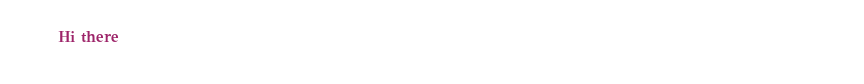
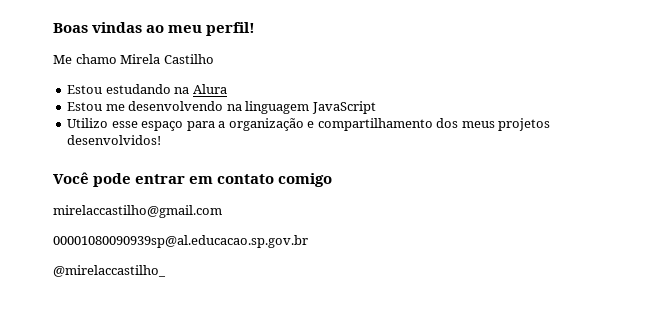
- Hi there
+ Boas vindas ao meu perfil!
+ Me chamo Mirela Castilho
+ Estou estudando na Alura
+ Estou me desenvolvendo na linguagem JavaScript
+ Utilizo esse espaço para a organização e compartilhamento dos meus projetos desenvolvidos!
+ Você pode entrar em contato comigo
+ mirelaccastilho@gmail.com
+ 00001080090939sp@al.educacao.sp.gov.br
+ @mirelaccastilho_

